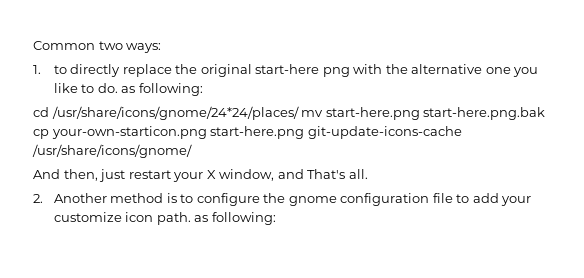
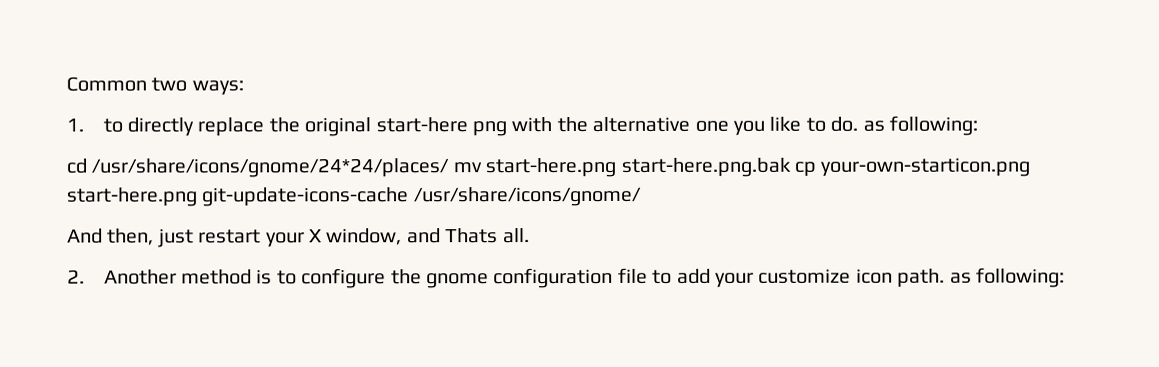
- And then, just restart your X window, and That's all.
+ And then, just restart your X window, and Thats all.

